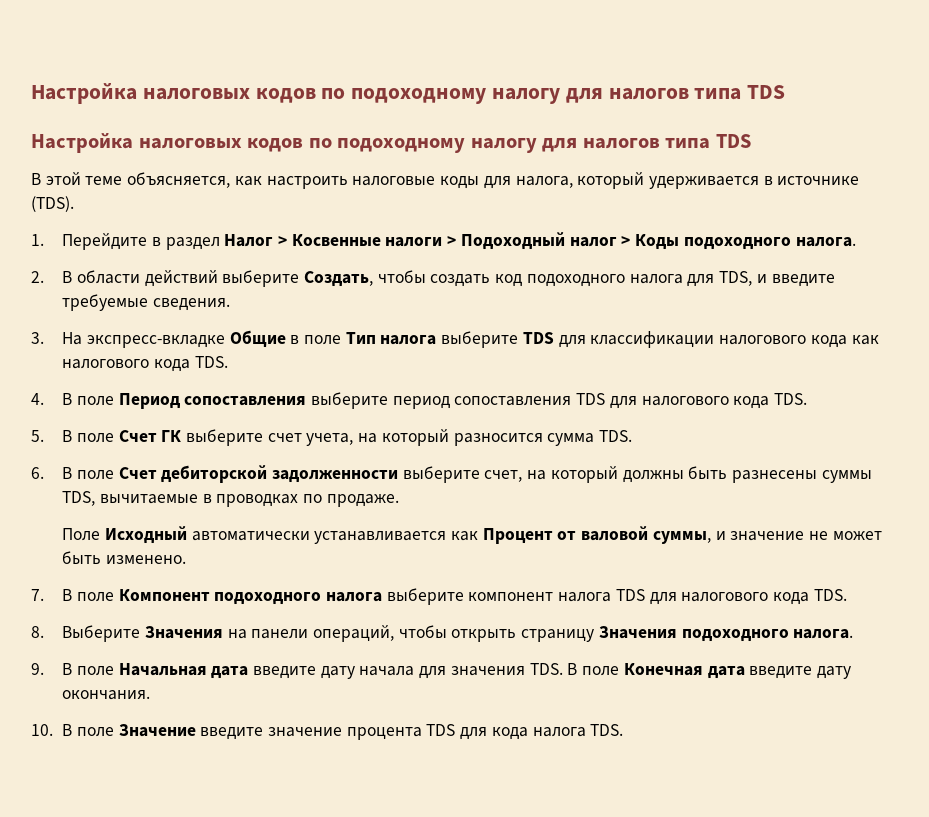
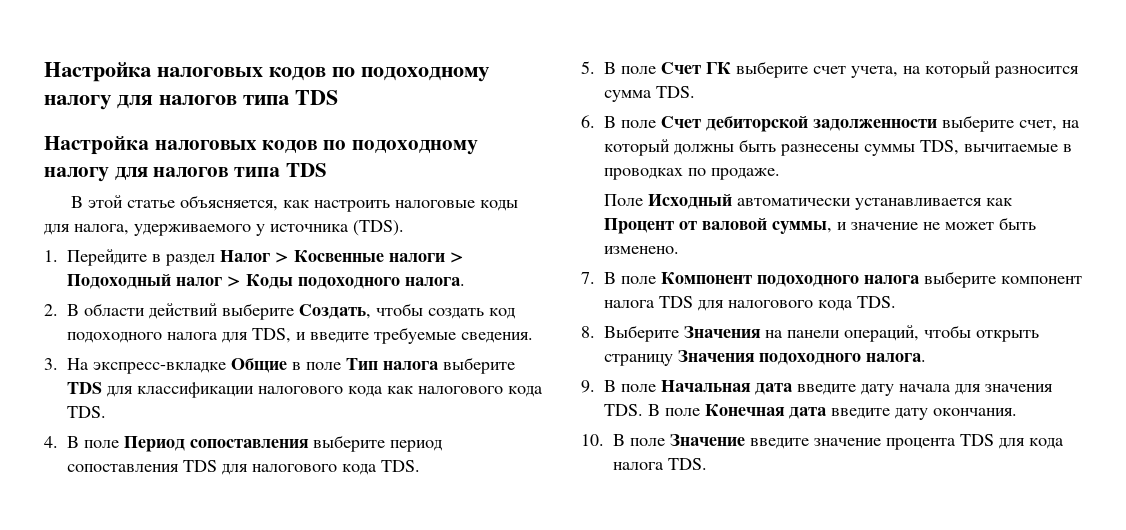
- В этой теме объясняется, как настроить налоговые коды для налога, который удерживается в источнике (TDS).
+ В этой статье объясняется, как настроить налоговые коды для налога, удерживаемого у источника (TDS).

